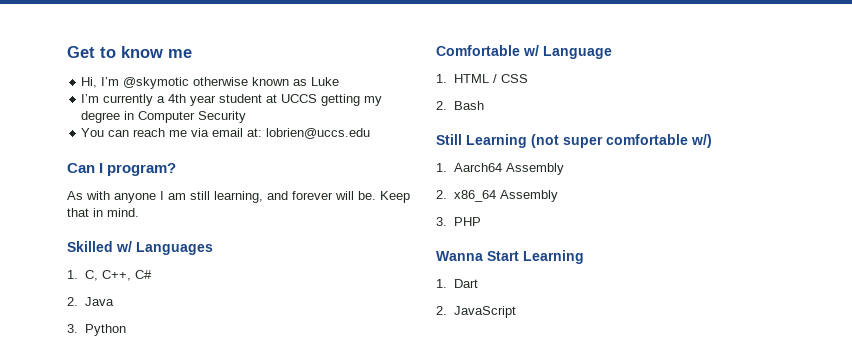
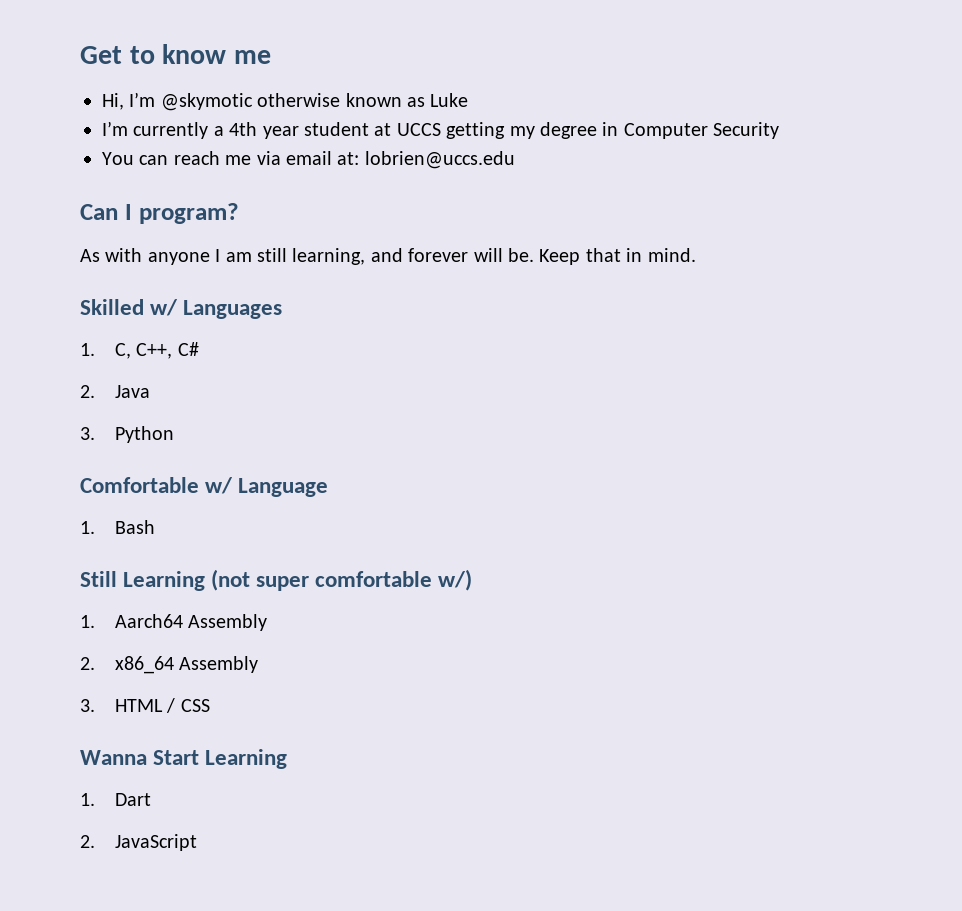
- 1. HTML / CSS
- 2. Bash
+ 1. Bash
- 3. PHP
+ 3. HTML / CSS

